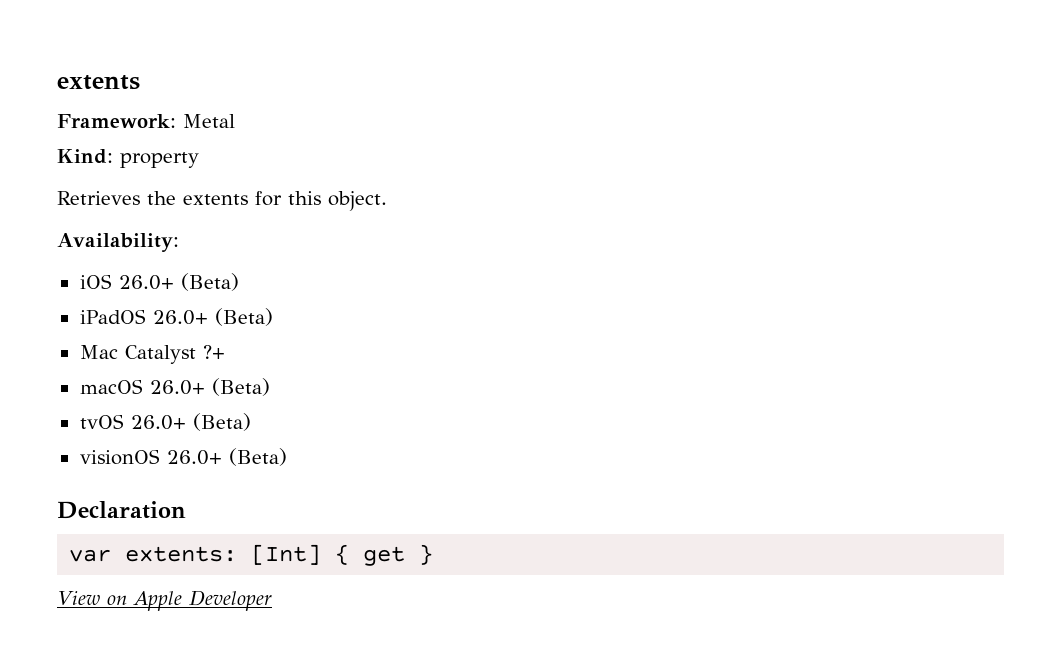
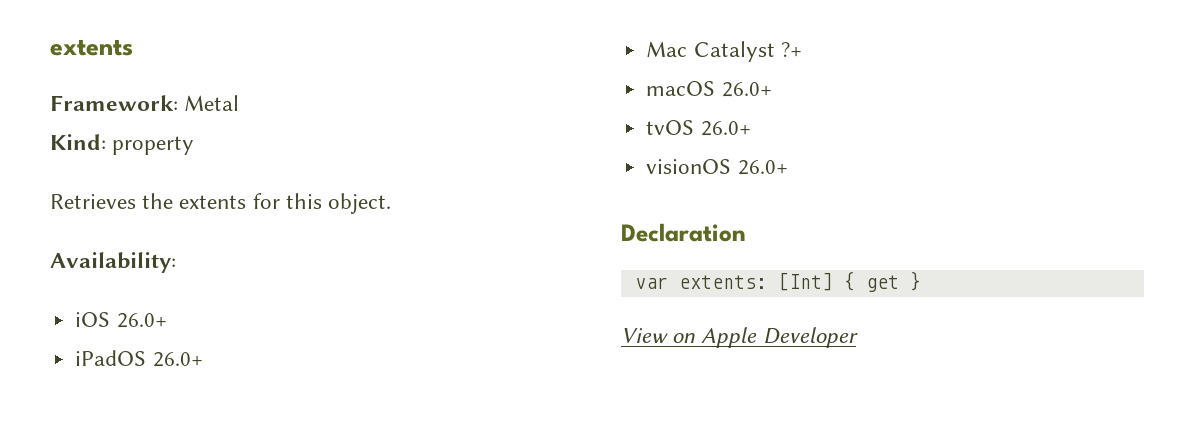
- iOS 26.0+ (Beta)
+ iOS 26.0+
- iPadOS 26.0+ (Beta)
+ iPadOS 26.0+
- macOS 26.0+ (Beta)
+ macOS 26.0+
- tvOS 26.0+ (Beta)
+ tvOS 26.0+
- visionOS 26.0+ (Beta)
+ visionOS 26.0+

